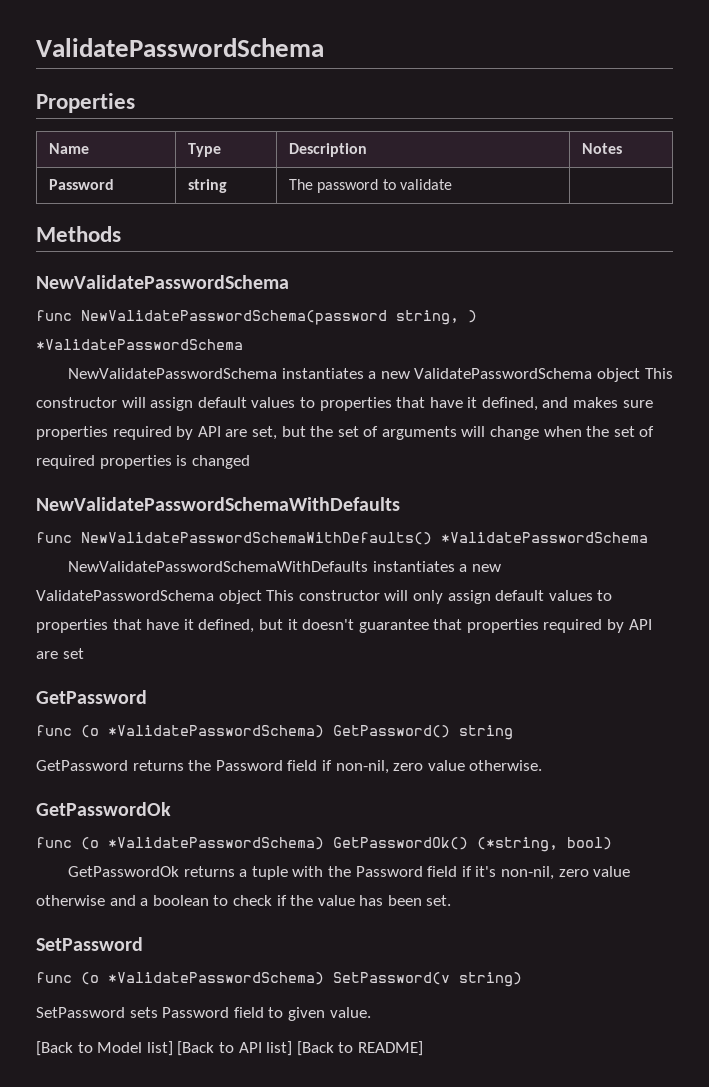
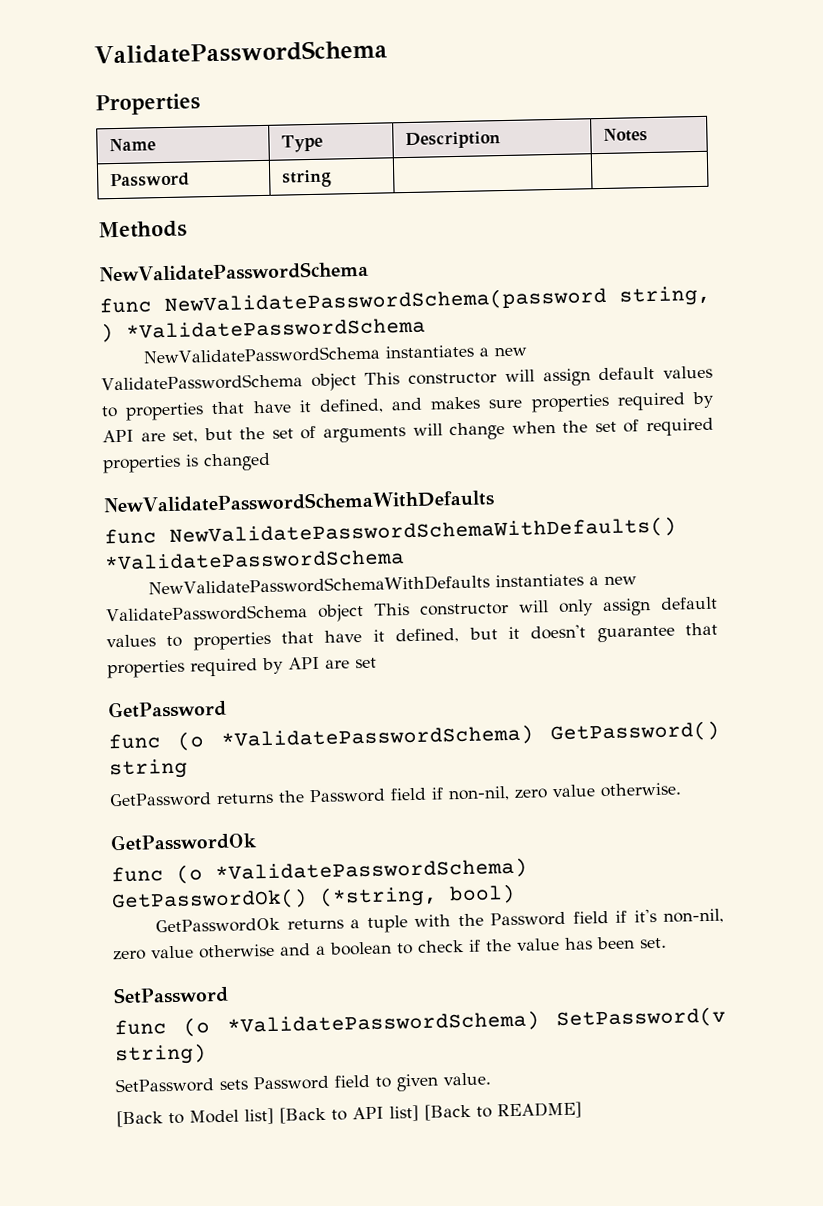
- Password | string | The password to validate |
+ Password | string | |

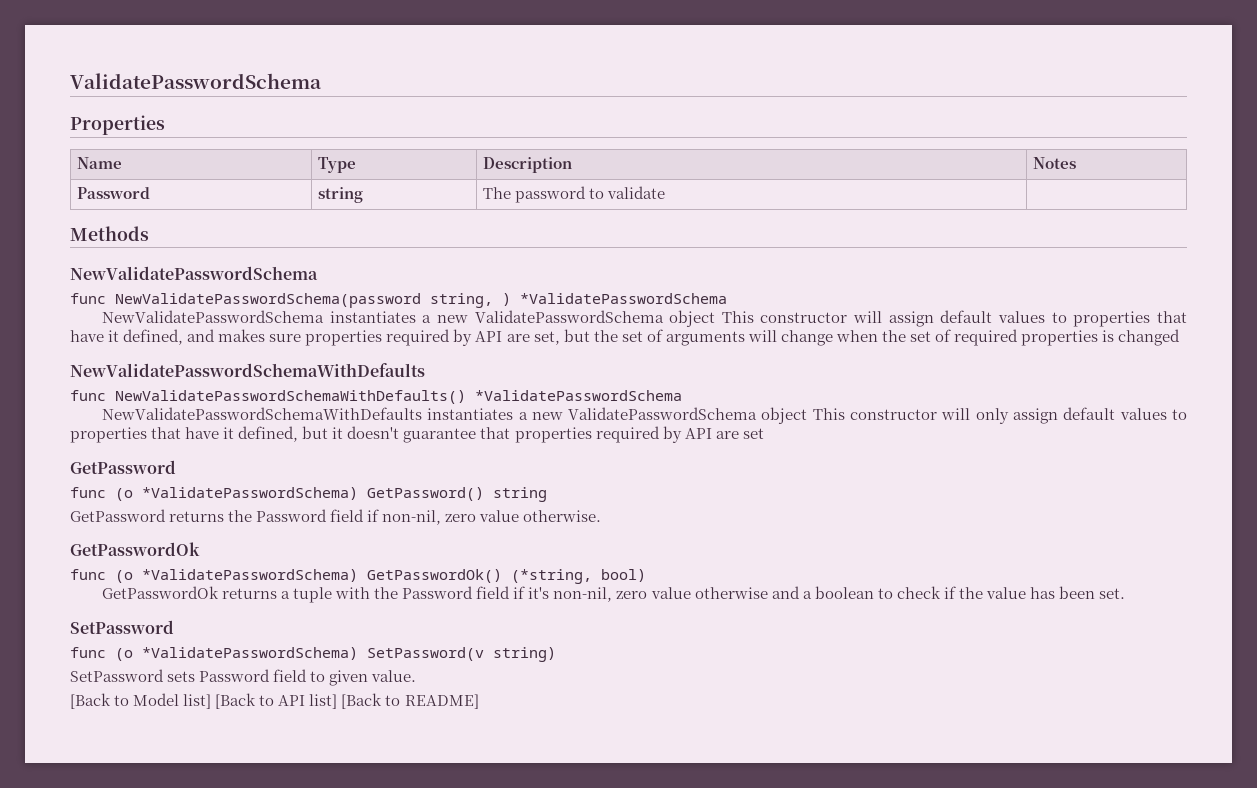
- Password | string | |
+ Password | string | The password to validate |

